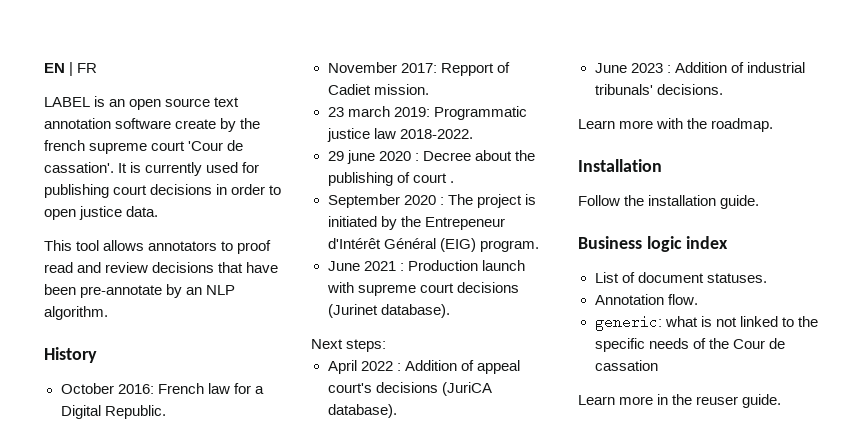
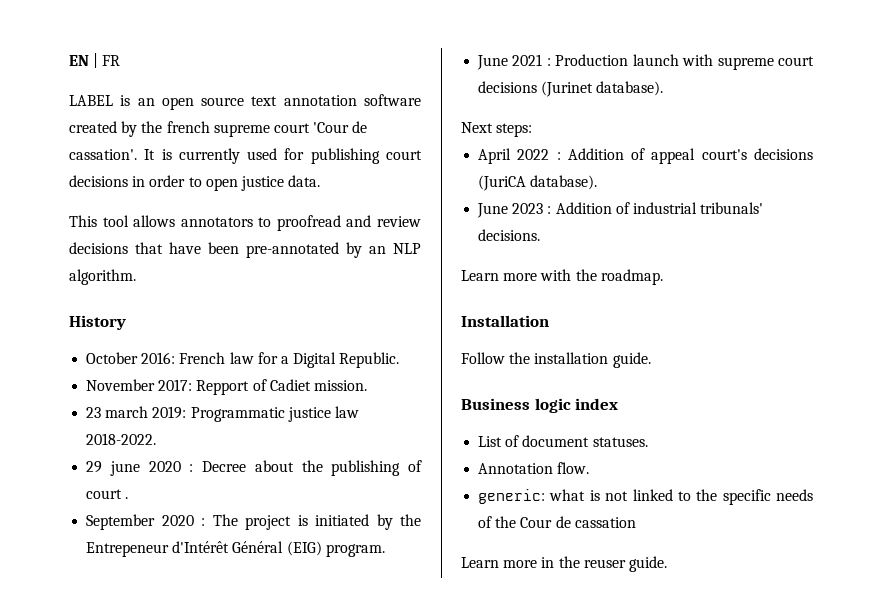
- LABEL is an open source text annotation software create by the french supreme court 'Cour de cassation'.
+ LABEL is an open source text annotation software created by the french supreme court 'Cour de cassation'.
- This tool allows annotators to proof read and review decisions that have been pre-annotate by an NLP algorithm.
+ This tool allows annotators to proofread and review decisions that have been pre-annotated by an NLP algorithm.

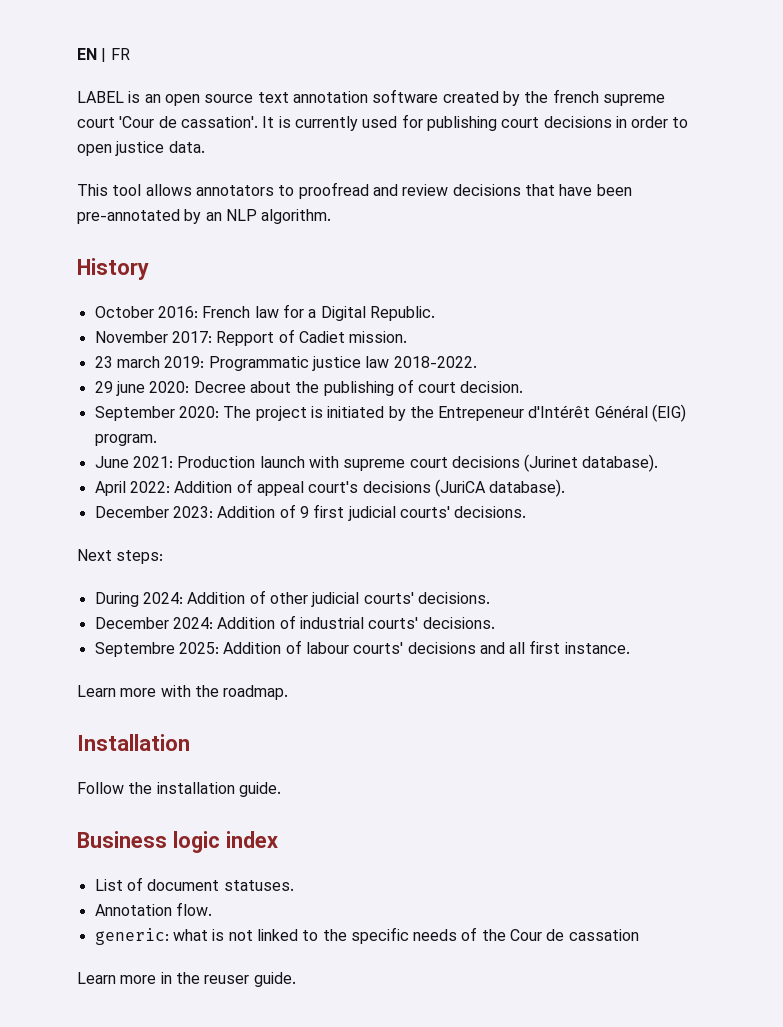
- 29 june 2020 : Decree about the publishing of court .
+ 29 june 2020: Decree about the publishing of court decision.
- September 2020 : The project is initiated by the Entrepeneur d'Intérêt Général (EIG) program.
+ September 2020: The project is initiated by the Entrepeneur d'Intérêt Général (EIG) program.
- June 2021 : Production launch with supreme court decisions (Jurinet database).
+ June 2021: Production launch with supreme court decisions (Jurinet database).
- Next steps:
- April 2022 : Addition of appeal court's decisions (JuriCA database).
+ April 2022: Addition of appeal court's decisions (JuriCA database).
- June 2023 : Addition of industrial tribunals' decisions.
+ December 2023: Addition of 9 first judicial courts' decisions.
+ Next steps:
+ During 2024: Addition of other judicial courts' decisions.
+ December 2024: Addition of industrial courts' decisions.
+ Septembre 2025: Addition of labour courts' decisions and all first instance.

